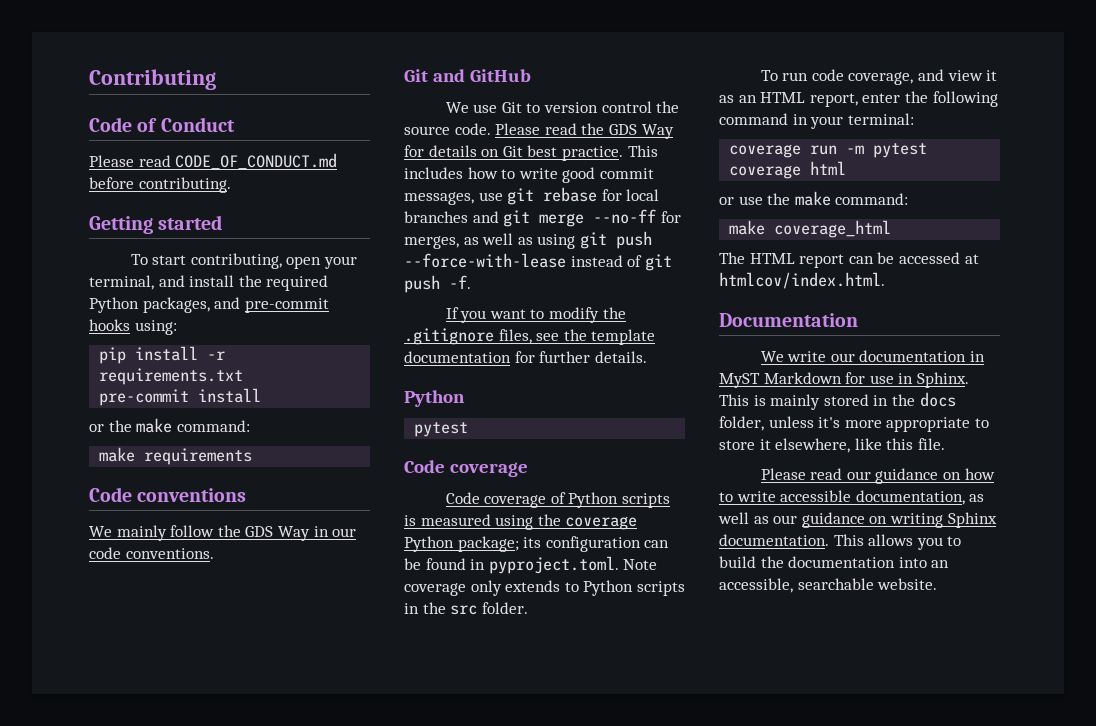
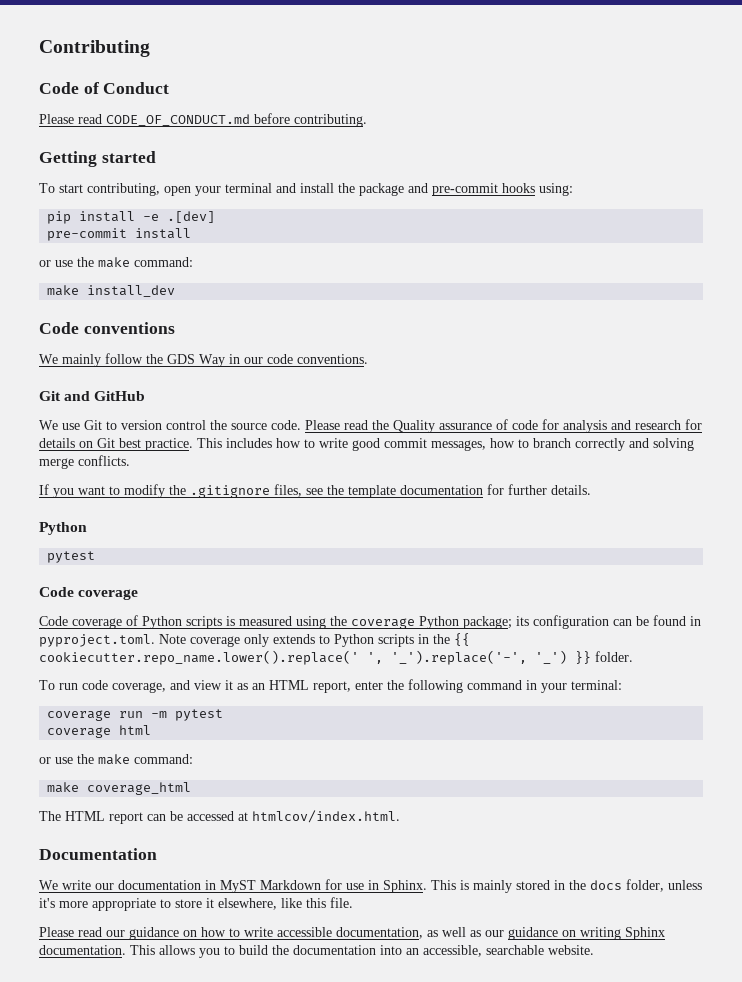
- To start contributing, open your terminal, and install the required Python packages, and pre-commit hooks using:
+ To start contributing, open your terminal and install the package and pre-commit hooks using:
- pip install -r requirements.txt
+ pip install -e .[dev]
  pre-commit install
- or the make command:
- make requirements
+ or use the make command:
+ make install_dev
- Please read the GDS Way for details on Git best practice.
+ Please read the Quality assurance of code for analysis and research for details on Git best practice.
- This includes how to write good commit messages, use git rebase for local branches and git merge --no-ff for merges, as well as using git push --force-with-lease instead of git push -f.
+ This includes how to write good commit messages, how to branch correctly and solving merge conflicts.
- Code coverage of Python scripts is measured using the coverage Python package; its configuration can be found in pyproject.toml. Note coverage only extends to Python scripts in the src folder.
+ Code coverage of Python scripts is measured using the coverage Python package; its configuration can be found in pyproject.toml. Note coverage only extends to Python scripts in the {{ cookiecutter.repo_name.lower().replace(' ', '_').replace('-', '_') }} folder.

